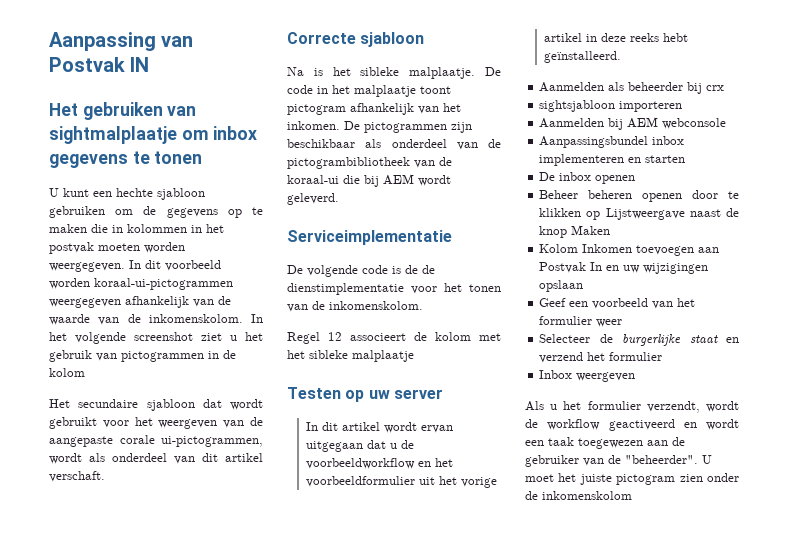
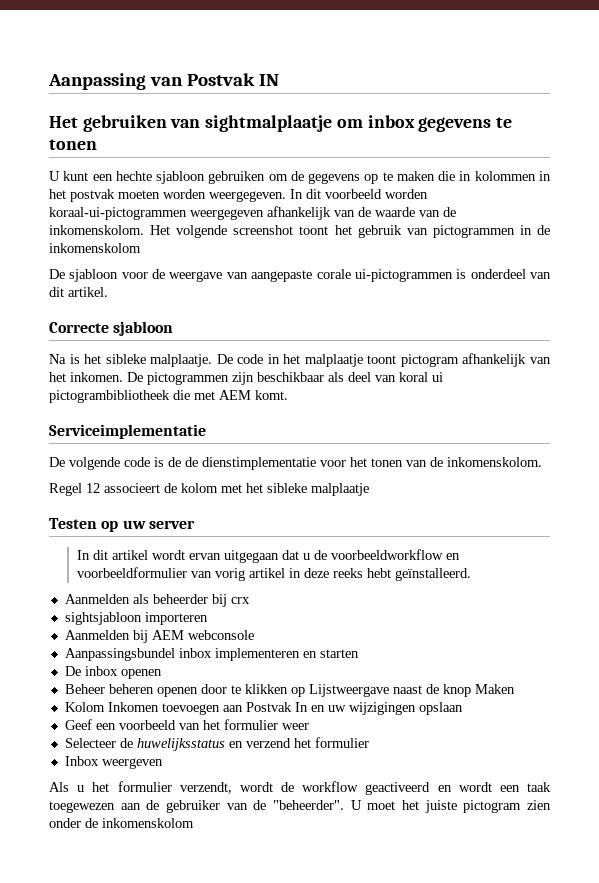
- In het volgende screenshot ziet u het gebruik van pictogrammen in de kolom
- Het secundaire sjabloon dat wordt gebruikt voor het weergeven van de aangepaste corale ui-pictogrammen, wordt als onderdeel van dit artikel verschaft.
+ Het volgende screenshot toont het gebruik van pictogrammen in de inkomenskolom
+ De sjabloon voor de weergave van aangepaste corale ui-pictogrammen is onderdeel van dit artikel.
- De pictogrammen zijn beschikbaar als onderdeel van de pictogrambibliotheek van de koraal-ui die bij AEM wordt geleverd.
+ De pictogrammen zijn beschikbaar als deel van koral ui pictogrambibliotheek die met AEM komt.
- In dit artikel wordt ervan uitgegaan dat u de voorbeeldworkflow en het voorbeeldformulier uit het vorige artikel in deze reeks hebt geïnstalleerd.
+ In dit artikel wordt ervan uitgegaan dat u de voorbeeldworkflow en voorbeeldformulier van vorig artikel in deze reeks hebt geïnstalleerd.
- Selecteer de burgerlijke staat en verzend het formulier
+ Selecteer de huwelijksstatus en verzend het formulier

